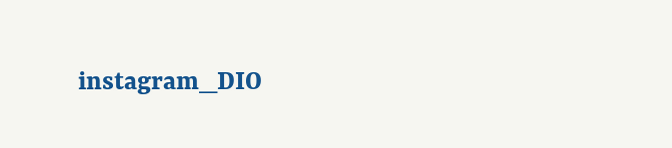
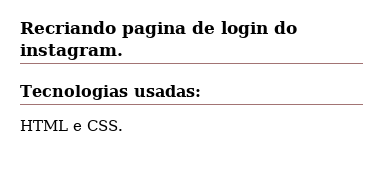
- instagram_DIO
+ Recriando pagina de login do instagram.
+ Tecnologias usadas:
+ HTML e CSS.

